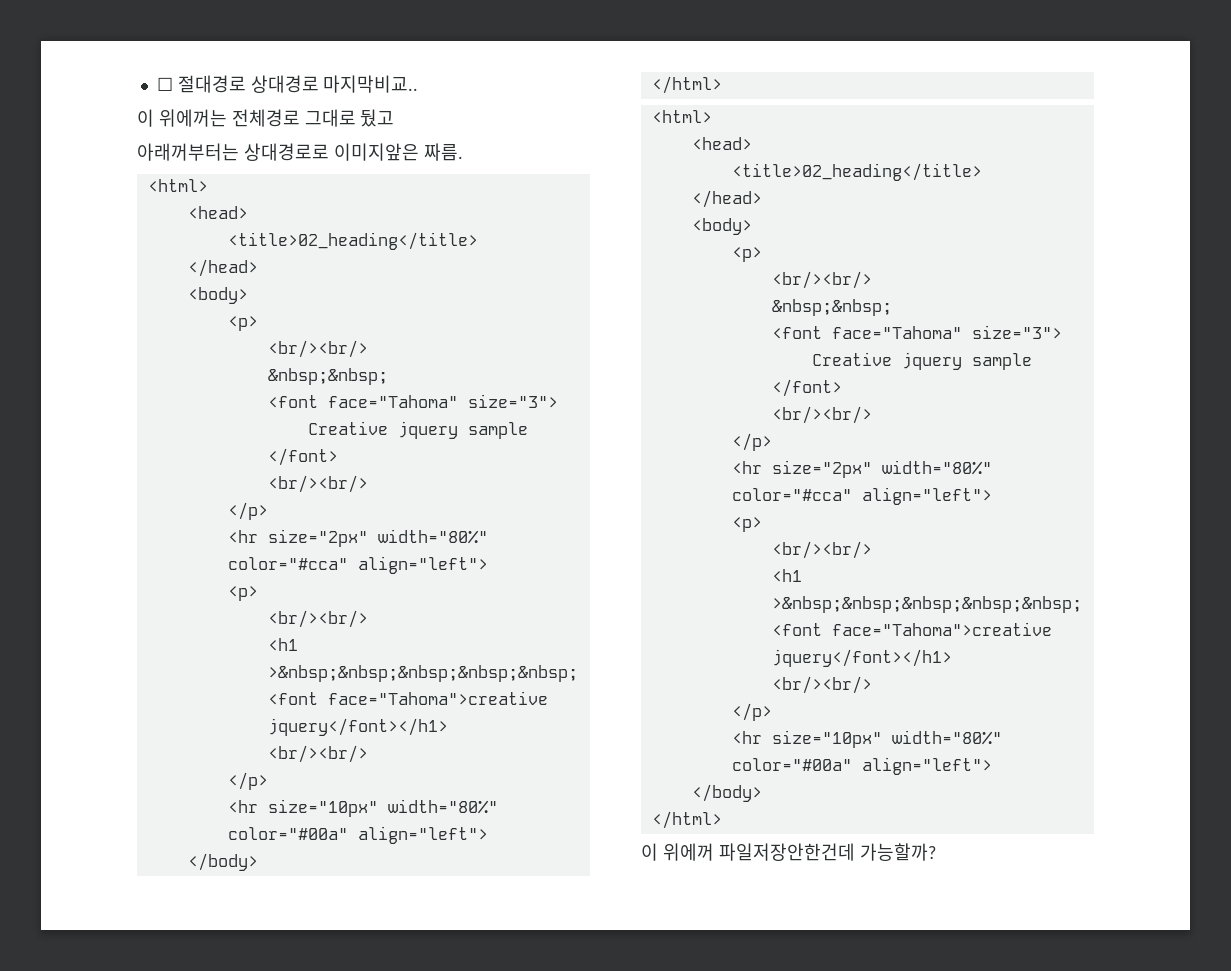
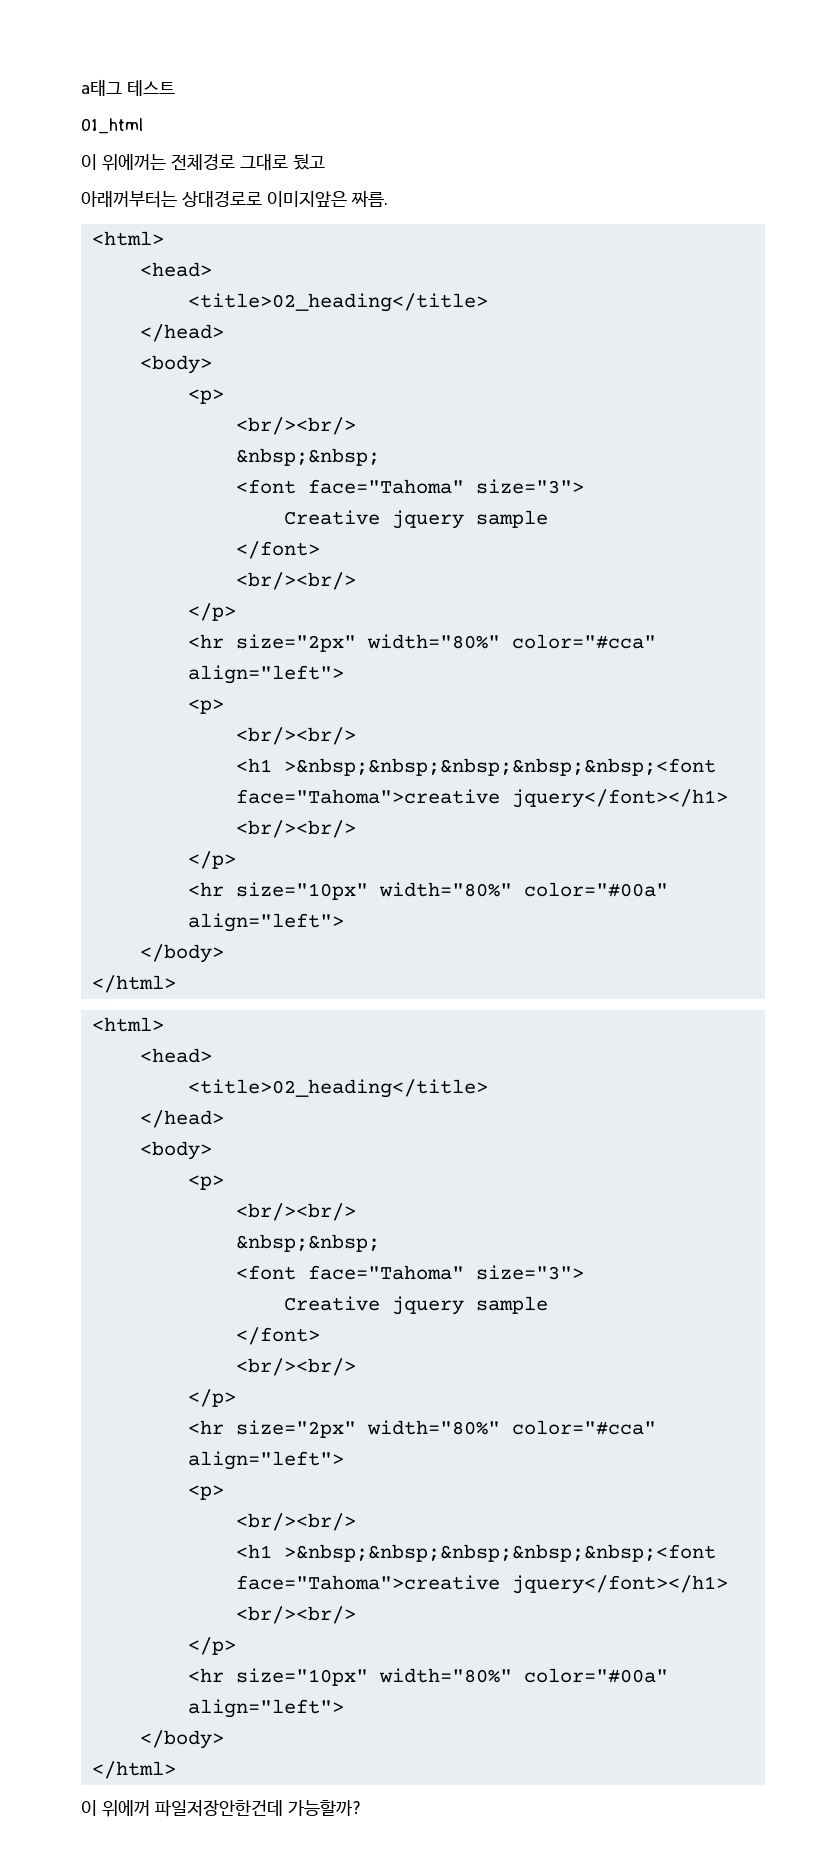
- ☐ 절대경로 상대경로 마지막비교..
+ a태그 테스트
+ 01_html

